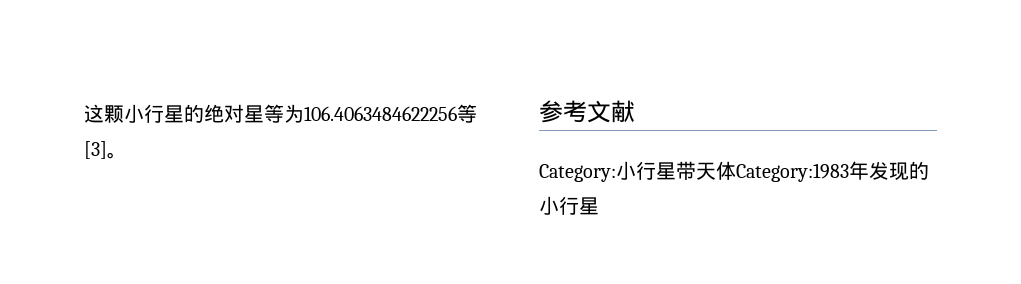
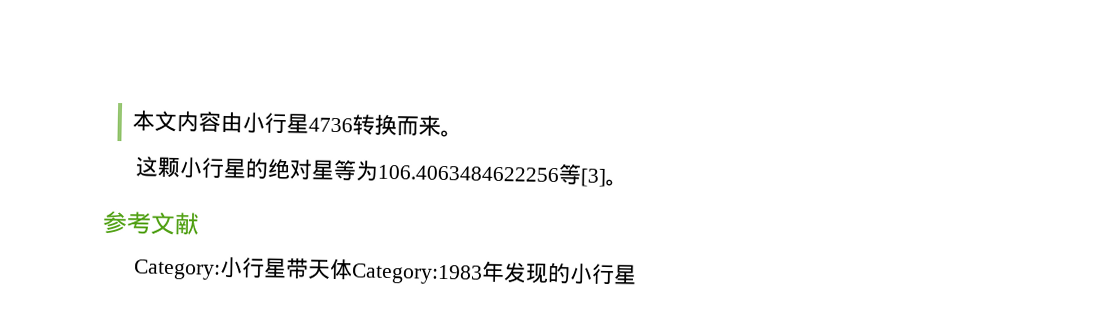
+ 本文内容由小行星4736转换而来。

